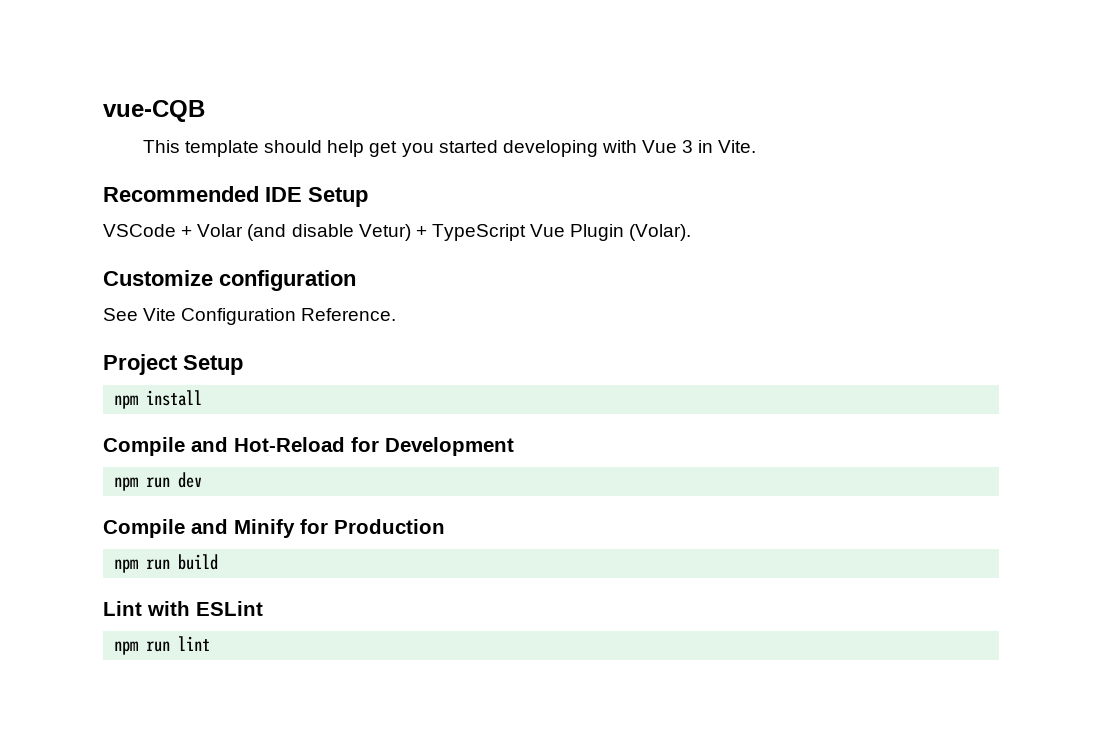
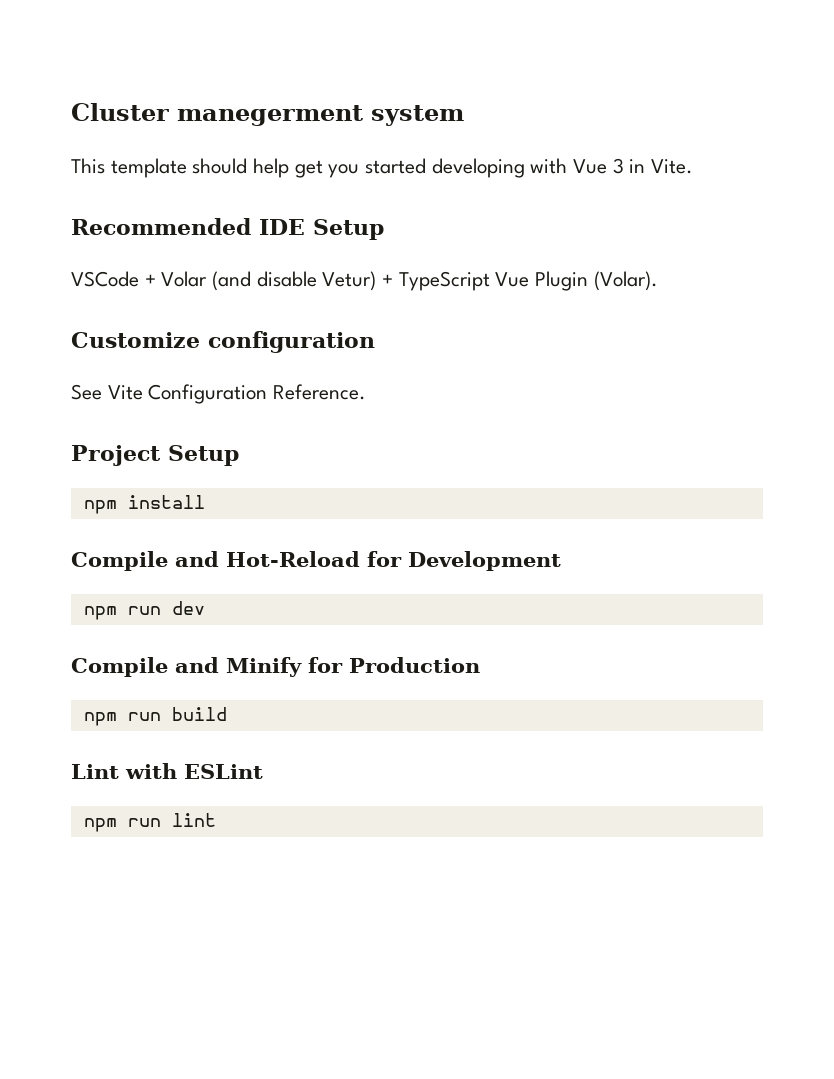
- vue-CQB
+ Cluster manegerment system

